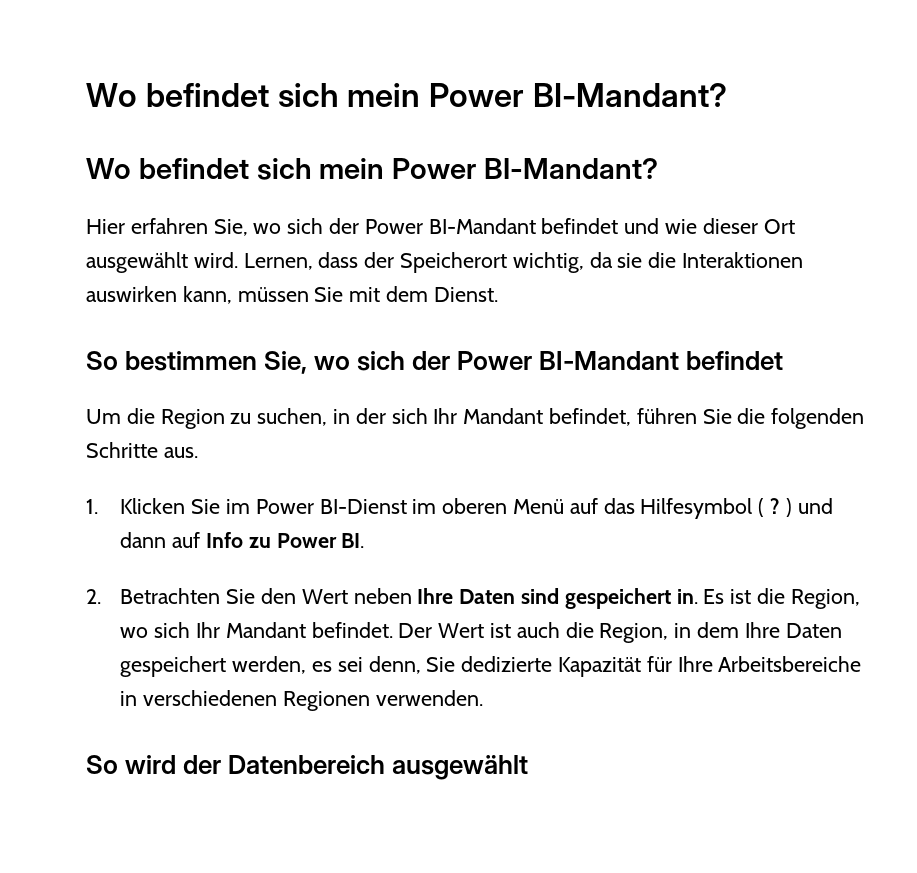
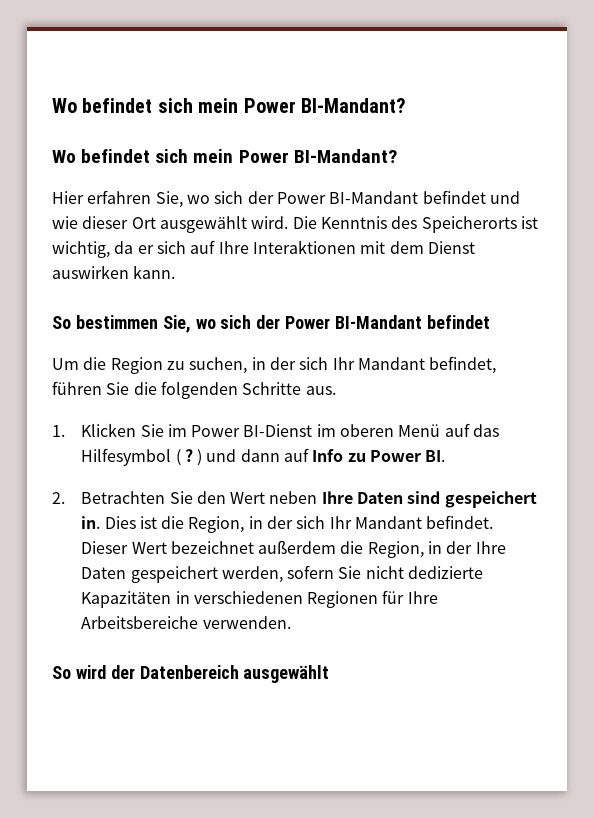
- Lernen, dass der Speicherort wichtig, da sie die Interaktionen auswirken kann, müssen Sie mit dem Dienst.
+ Die Kenntnis des Speicherorts ist wichtig, da er sich auf Ihre Interaktionen mit dem Dienst auswirken kann.
- Es ist die Region, wo sich Ihr Mandant befindet.
+ Dies ist die Region, in der sich Ihr Mandant befindet.
- Der Wert ist auch die Region, in dem Ihre Daten gespeichert werden, es sei denn, Sie dedizierte Kapazität für Ihre Arbeitsbereiche in verschiedenen Regionen verwenden.
+ Dieser Wert bezeichnet außerdem die Region, in der Ihre Daten gespeichert werden, sofern Sie nicht dedizierte Kapazitäten in verschiedenen Regionen für Ihre Arbeitsbereiche verwenden.

